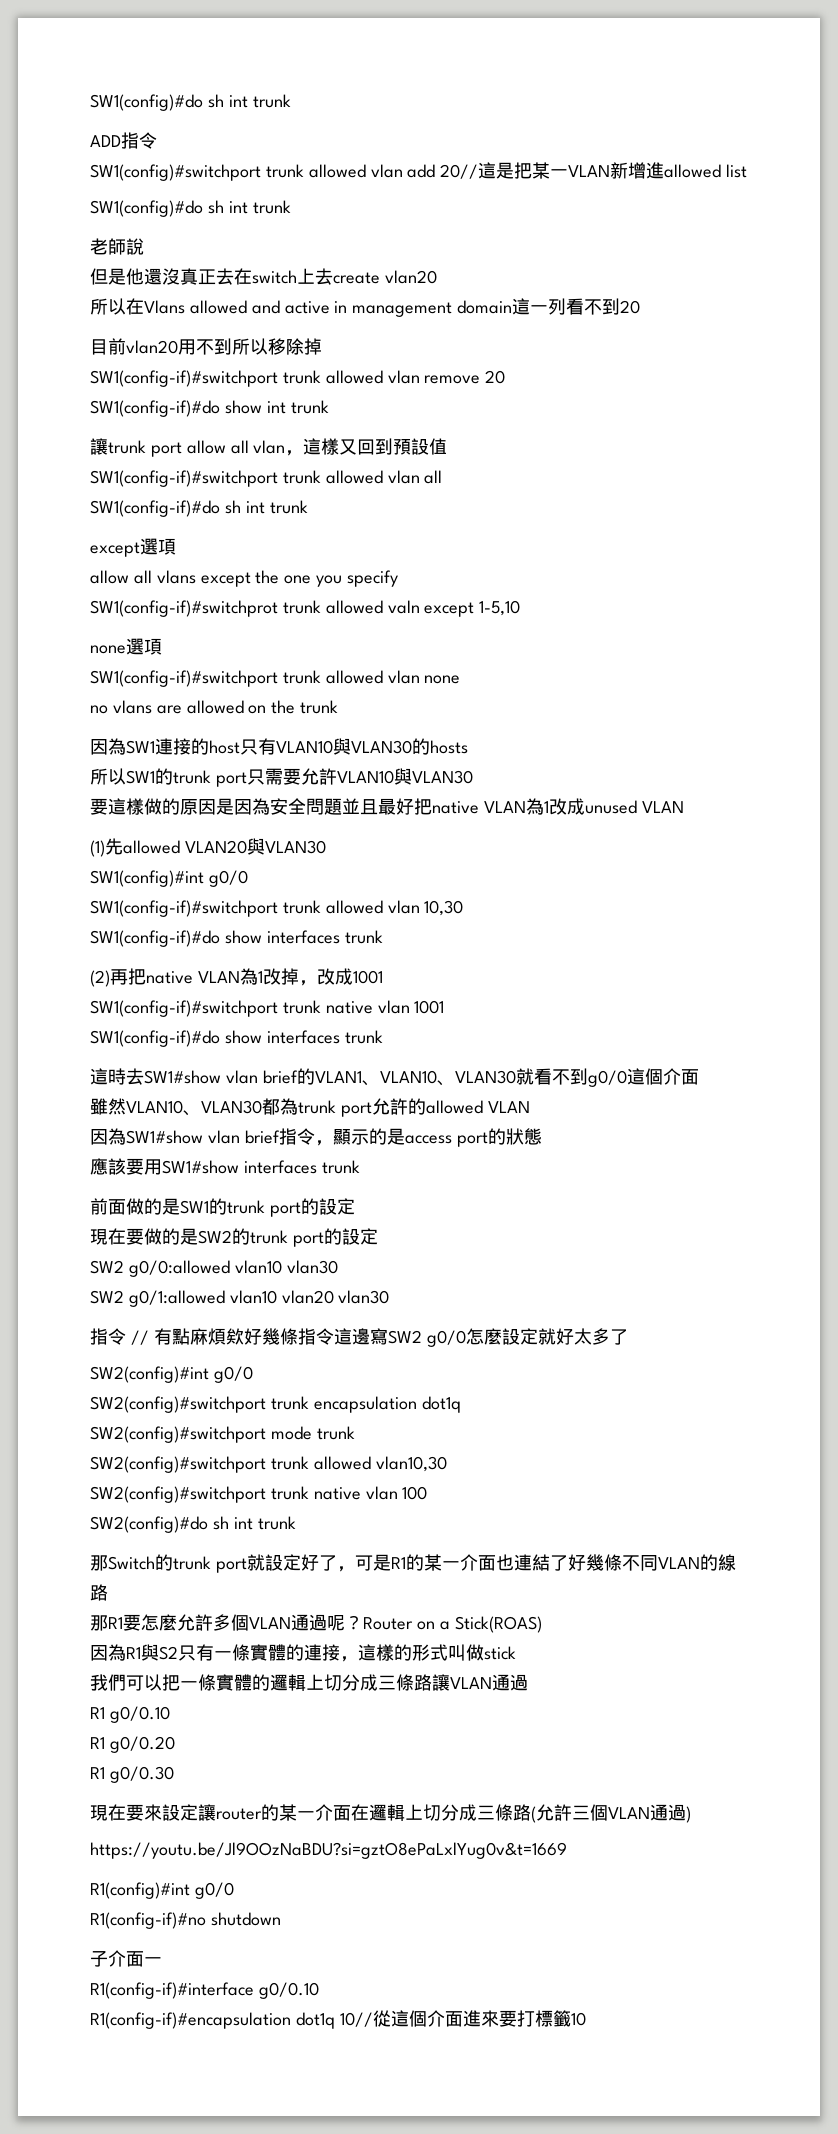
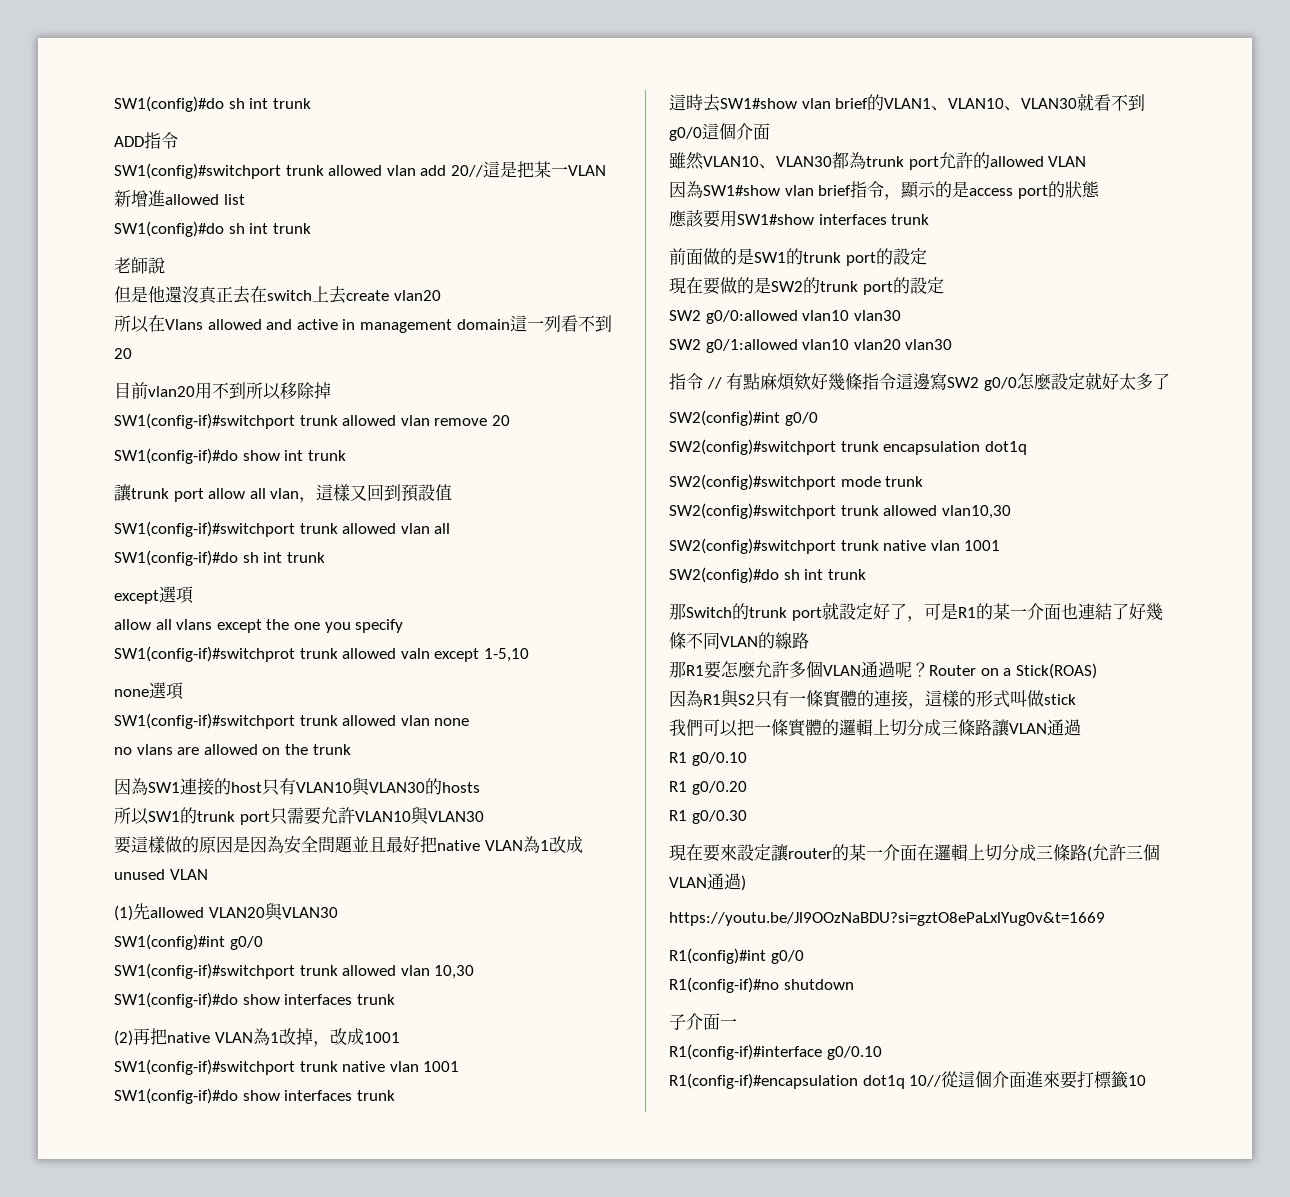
- SW2(config)#switchport trunk native vlan 100
+ SW2(config)#switchport trunk native vlan 1001

